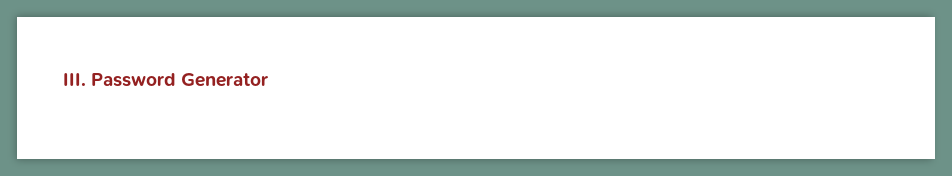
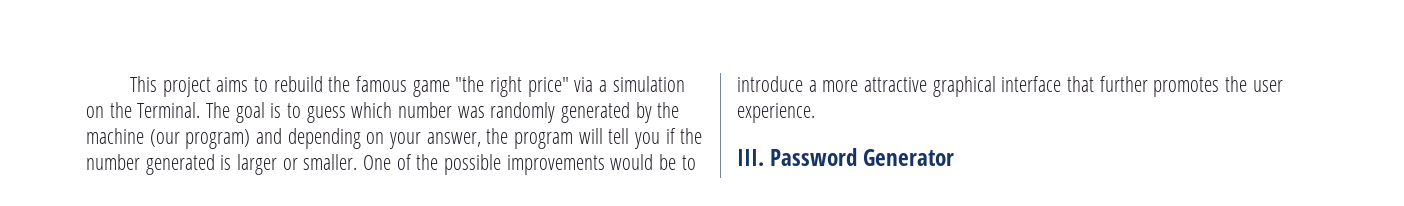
+ This project aims to rebuild the famous game "the right price" via a simulation on the Terminal. The goal is to guess which number was randomly generated by the machine (our program) and depending on your answer, the program will tell you if the number generated is larger or smaller. One of the possible improvements would be to introduce a more attractive graphical interface that further promotes the user experience.

